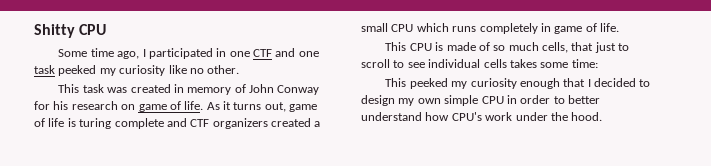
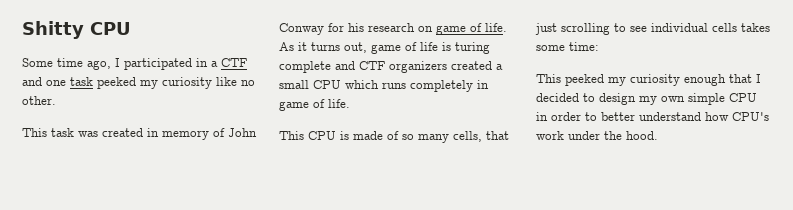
- Some time ago, I participated in one CTF and one task peeked my curiosity like no other.
+ Some time ago, I participated in a CTF and one task peeked my curiosity like no other.
- This CPU is made of so much cells, that just to scroll to see individual cells takes some time:
+ This CPU is made of so many cells, that just scrolling to see individual cells takes some time:

